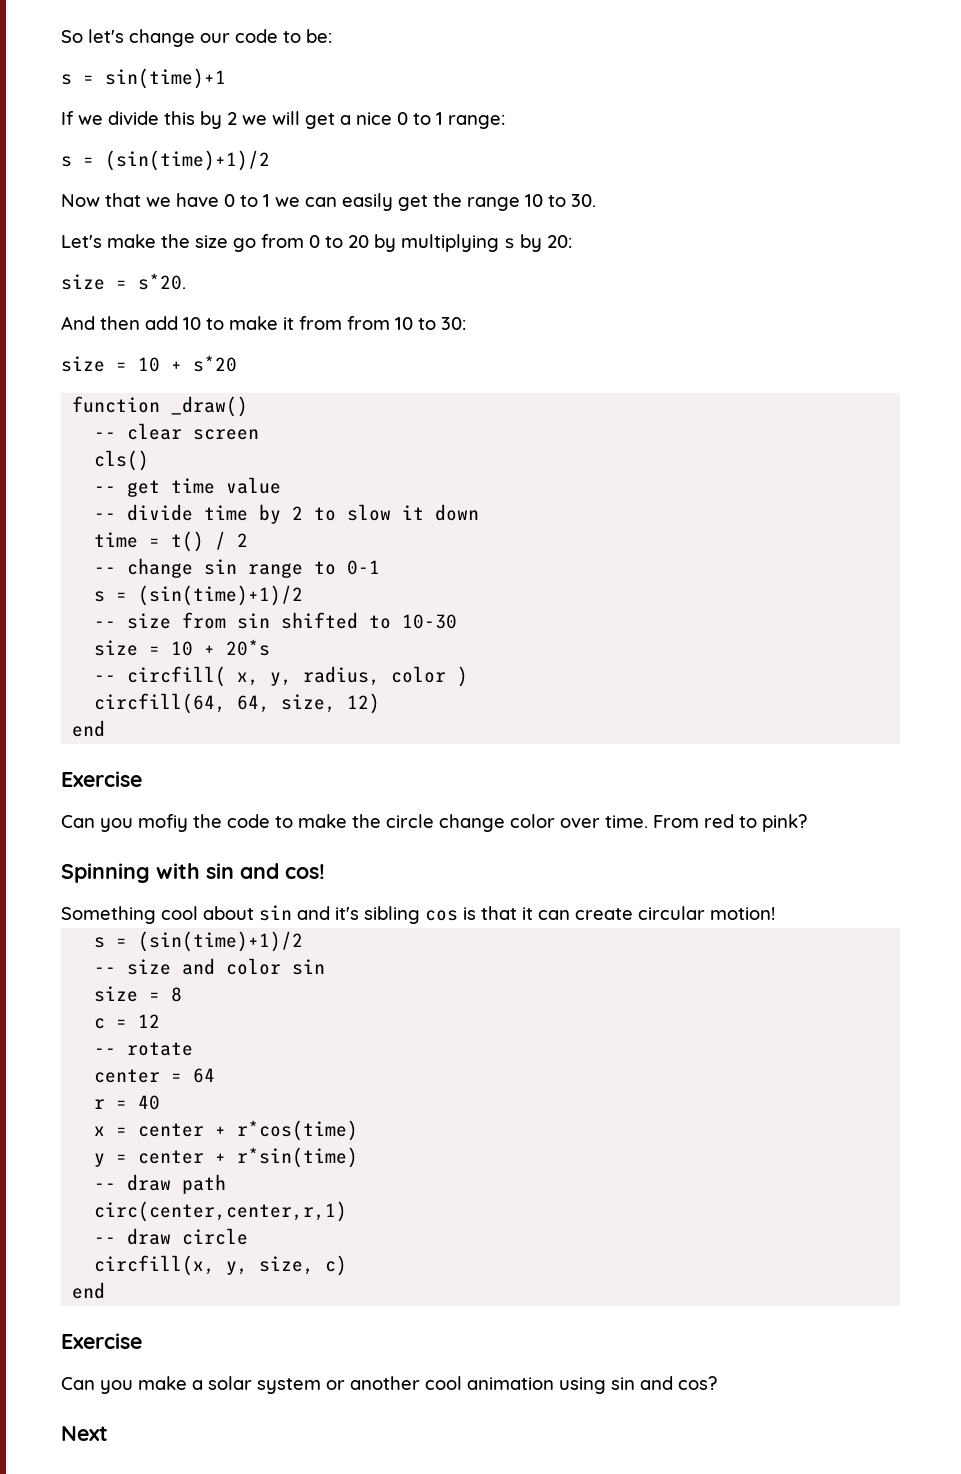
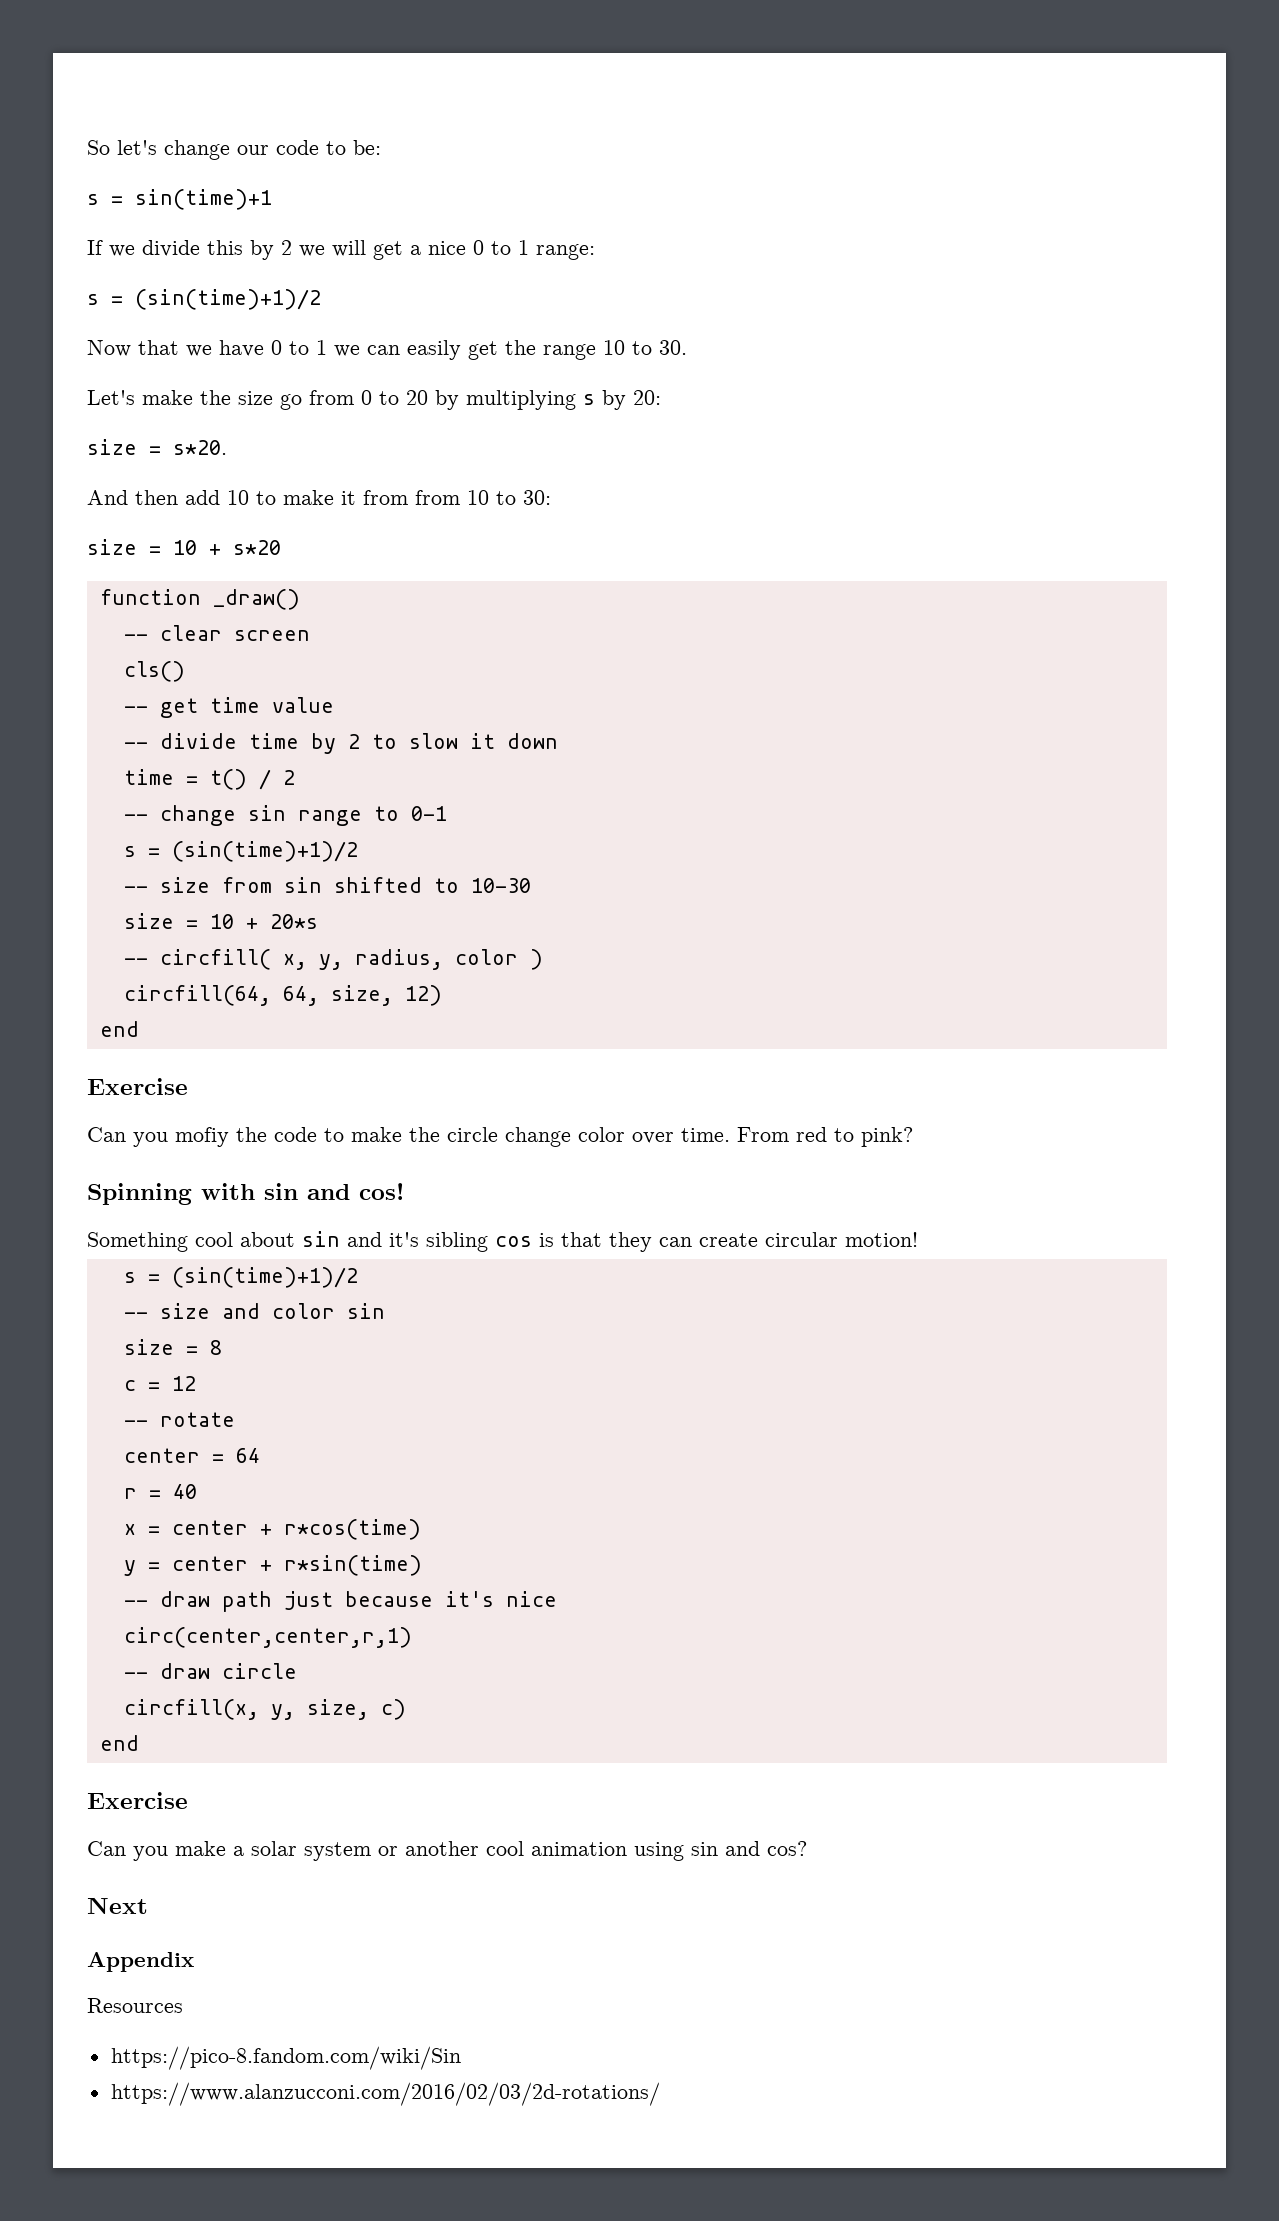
- Something cool about sin and it's sibling cos is that it can create circular motion!
+ Something cool about sin and it's sibling cos is that they can create circular motion!
- -- draw path
+ -- draw path just because it's nice
+ Appendix
+ Resources
+ https://pico-8.fandom.com/wiki/Sin
+ https://www.alanzucconi.com/2016/02/03/2d-rotations/

